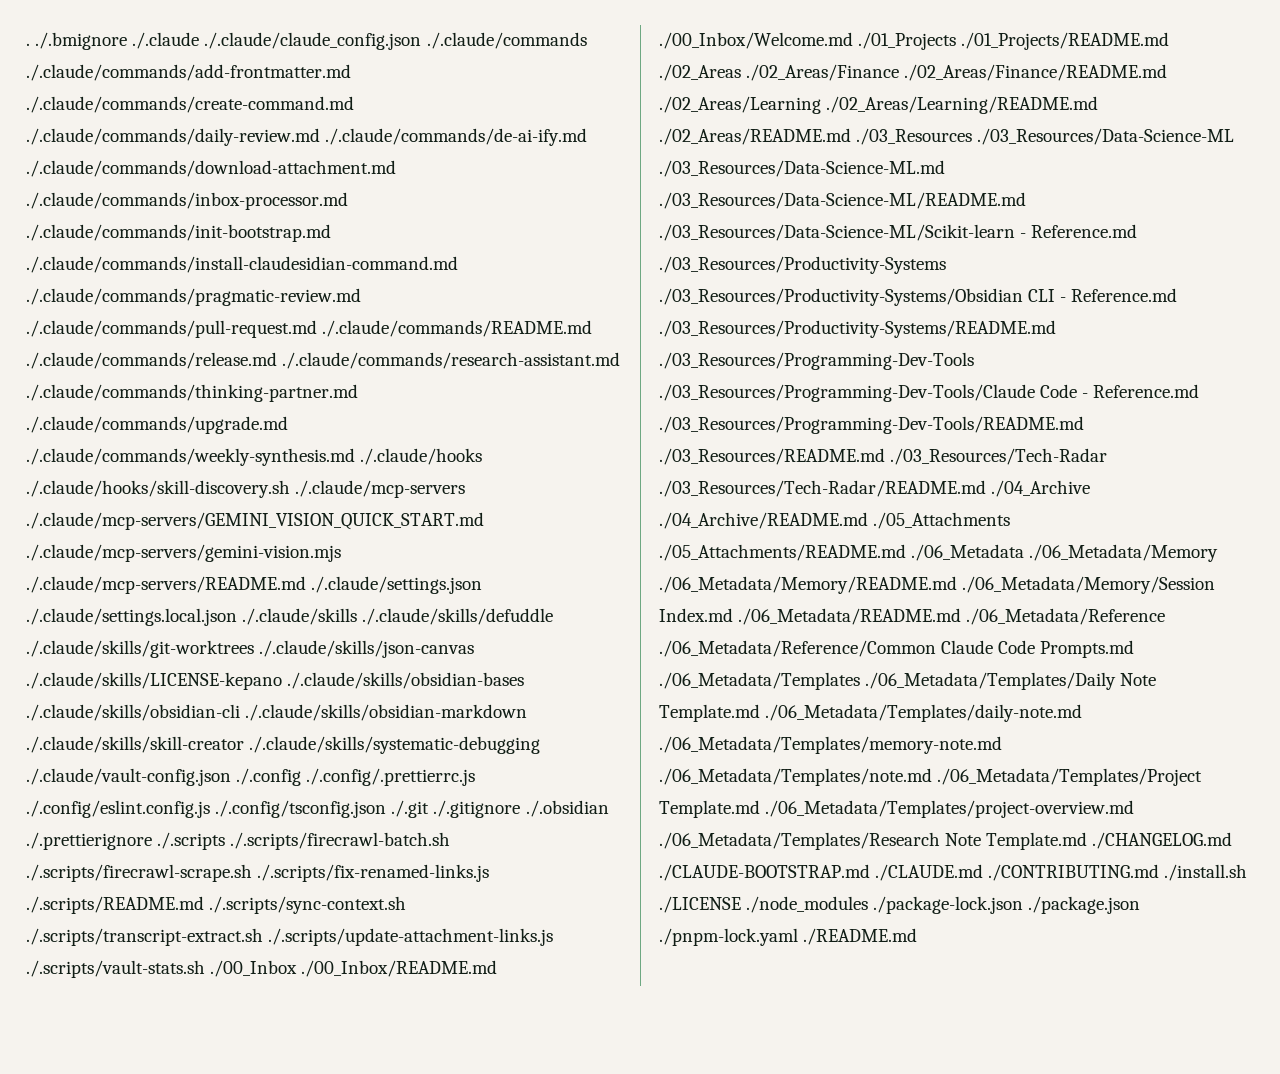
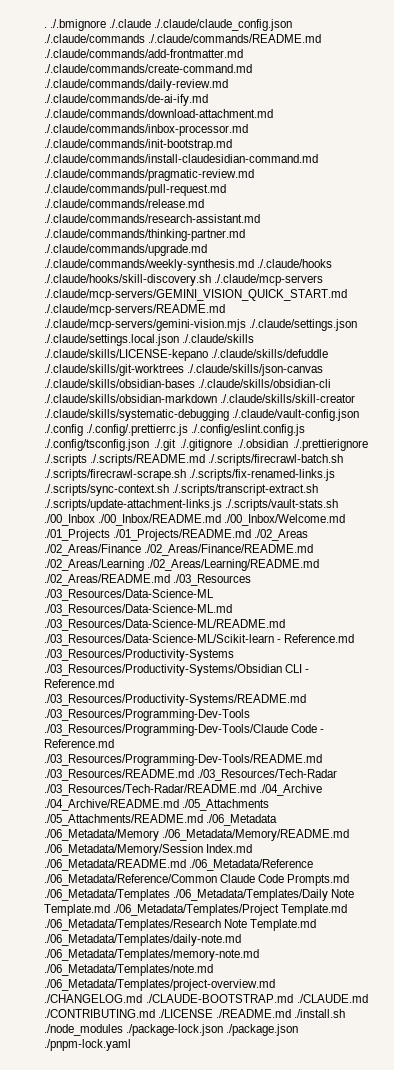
- . ./.bmignore ./.claude ./.claude/claude_config.json ./.claude/commands ./.claude/commands/add-frontmatter.md ./.claude/commands/create-command.md ./.claude/commands/daily-review.md ./.claude/commands/de-ai-ify.md ./.claude/commands/download-attachment.md ./.claude/commands/inbox-processor.md ./.claude/commands/init-bootstrap.md ./.claude/commands/install-claudesidian-command.md ./.claude/commands/pragmatic-review.md ./.claude/commands/pull-request.md ./.claude/commands/README.md ./.claude/commands/release.md ./.claude/commands/research-assistant.md ./.claude/commands/thinking-partner.md ./.claude/commands/upgrade.md ./.claude/commands/weekly-synthesis.md ./.claude/hooks ./.claude/hooks/skill-discovery.sh ./.claude/mcp-servers ./.claude/mcp-servers/GEMINI_VISION_QUICK_START.md ./.claude/mcp-servers/gemini-vision.mjs ./.claude/mcp-servers/README.md ./.claude/settings.json ./.claude/settings.local.json ./.claude/skills ./.claude/skills/defuddle ./.claude/skills/git-worktrees ./.claude/skills/json-canvas ./.claude/skills/LICENSE-kepano ./.claude/skills/obsidian-bases ./.claude/skills/obsidian-cli ./.claude/skills/obsidian-markdown ./.claude/skills/skill-creator ./.claude/skills/systematic-debugging ./.claude/vault-config.json ./.config ./.config/.prettierrc.js ./.config/eslint.config.js ./.config/tsconfig.json ./.git ./.gitignore ./.obsidian ./.prettierignore ./.scripts ./.scripts/firecrawl-batch.sh ./.scripts/firecrawl-scrape.sh ./.scripts/fix-renamed-links.js ./.scripts/README.md ./.scripts/sync-context.sh ./.scripts/transcript-extract.sh ./.scripts/update-attachment-links.js ./.scripts/vault-stats.sh ./00_Inbox ./00_Inbox/README.md ./00_Inbox/Welcome.md ./01_Projects ./01_Projects/README.md ./02_Areas ./02_Areas/Finance ./02_Areas/Finance/README.md ./02_Areas/Learning ./02_Areas/Learning/README.md ./02_Areas/README.md ./03_Resources ./03_Resources/Data-Science-ML ./03_Resources/Data-Science-ML.md ./03_Resources/Data-Science-ML/README.md ./03_Resources/Data-Science-ML/Scikit-learn - Reference.md ./03_Resources/Productivity-Systems ./03_Resources/Productivity-Systems/Obsidian CLI - Reference.md ./03_Resources/Productivity-Systems/README.md ./03_Resources/Programming-Dev-Tools ./03_Resources/Programming-Dev-Tools/Claude Code - Reference.md ./03_Resources/Programming-Dev-Tools/README.md ./03_Resources/README.md ./03_Resources/Tech-Radar ./03_Resources/Tech-Radar/README.md ./04_Archive ./04_Archive/README.md ./05_Attachments ./05_Attachments/README.md ./06_Metadata ./06_Metadata/Memory ./06_Metadata/Memory/README.md ./06_Metadata/Memory/Session Index.md ./06_Metadata/README.md ./06_Metadata/Reference ./06_Metadata/Reference/Common Claude Code Prompts.md ./06_Metadata/Templates ./06_Metadata/Templates/Daily Note Template.md ./06_Metadata/Templates/daily-note.md ./06_Metadata/Templates/memory-note.md ./06_Metadata/Templates/note.md ./06_Metadata/Templates/Project Template.md ./06_Metadata/Templates/project-overview.md ./06_Metadata/Templates/Research Note Template.md ./CHANGELOG.md ./CLAUDE-BOOTSTRAP.md ./CLAUDE.md ./CONTRIBUTING.md ./install.sh ./LICENSE ./node_modules ./package-lock.json ./package.json ./pnpm-lock.yaml ./README.md
+ . ./.bmignore ./.claude ./.claude/claude_config.json ./.claude/commands ./.claude/commands/README.md ./.claude/commands/add-frontmatter.md ./.claude/commands/create-command.md ./.claude/commands/daily-review.md ./.claude/commands/de-ai-ify.md ./.claude/commands/download-attachment.md ./.claude/commands/inbox-processor.md ./.claude/commands/init-bootstrap.md ./.claude/commands/install-claudesidian-command.md ./.claude/commands/pragmatic-review.md ./.claude/commands/pull-request.md ./.claude/commands/release.md ./.claude/commands/research-assistant.md ./.claude/commands/thinking-partner.md ./.claude/commands/upgrade.md ./.claude/commands/weekly-synthesis.md ./.claude/hooks ./.claude/hooks/skill-discovery.sh ./.claude/mcp-servers ./.claude/mcp-servers/GEMINI_VISION_QUICK_START.md ./.claude/mcp-servers/README.md ./.claude/mcp-servers/gemini-vision.mjs ./.claude/settings.json ./.claude/settings.local.json ./.claude/skills ./.claude/skills/LICENSE-kepano ./.claude/skills/defuddle ./.claude/skills/git-worktrees ./.claude/skills/json-canvas ./.claude/skills/obsidian-bases ./.claude/skills/obsidian-cli ./.claude/skills/obsidian-markdown ./.claude/skills/skill-creator ./.claude/skills/systematic-debugging ./.claude/vault-config.json ./.config ./.config/.prettierrc.js ./.config/eslint.config.js ./.config/tsconfig.json ./.git ./.gitignore ./.obsidian ./.prettierignore ./.scripts ./.scripts/README.md ./.scripts/firecrawl-batch.sh ./.scripts/firecrawl-scrape.sh ./.scripts/fix-renamed-links.js ./.scripts/sync-context.sh ./.scripts/transcript-extract.sh ./.scripts/update-attachment-links.js ./.scripts/vault-stats.sh ./00_Inbox ./00_Inbox/README.md ./00_Inbox/Welcome.md ./01_Projects ./01_Projects/README.md ./02_Areas ./02_Areas/Finance ./02_Areas/Finance/README.md ./02_Areas/Learning ./02_Areas/Learning/README.md ./02_Areas/README.md ./03_Resources ./03_Resources/Data-Science-ML ./03_Resources/Data-Science-ML.md ./03_Resources/Data-Science-ML/README.md ./03_Resources/Data-Science-ML/Scikit-learn - Reference.md ./03_Resources/Productivity-Systems ./03_Resources/Productivity-Systems/Obsidian CLI - Reference.md ./03_Resources/Productivity-Systems/README.md ./03_Resources/Programming-Dev-Tools ./03_Resources/Programming-Dev-Tools/Claude Code - Reference.md ./03_Resources/Programming-Dev-Tools/README.md ./03_Resources/README.md ./03_Resources/Tech-Radar ./03_Resources/Tech-Radar/README.md ./04_Archive ./04_Archive/README.md ./05_Attachments ./05_Attachments/README.md ./06_Metadata ./06_Metadata/Memory ./06_Metadata/Memory/README.md ./06_Metadata/Memory/Session Index.md ./06_Metadata/README.md ./06_Metadata/Reference ./06_Metadata/Reference/Common Claude Code Prompts.md ./06_Metadata/Templates ./06_Metadata/Templates/Daily Note Template.md ./06_Metadata/Templates/Project Template.md ./06_Metadata/Templates/Research Note Template.md ./06_Metadata/Templates/daily-note.md ./06_Metadata/Templates/memory-note.md ./06_Metadata/Templates/note.md ./06_Metadata/Templates/project-overview.md ./CHANGELOG.md ./CLAUDE-BOOTSTRAP.md ./CLAUDE.md ./CONTRIBUTING.md ./LICENSE ./README.md ./install.sh ./node_modules ./package-lock.json ./package.json ./pnpm-lock.yaml

